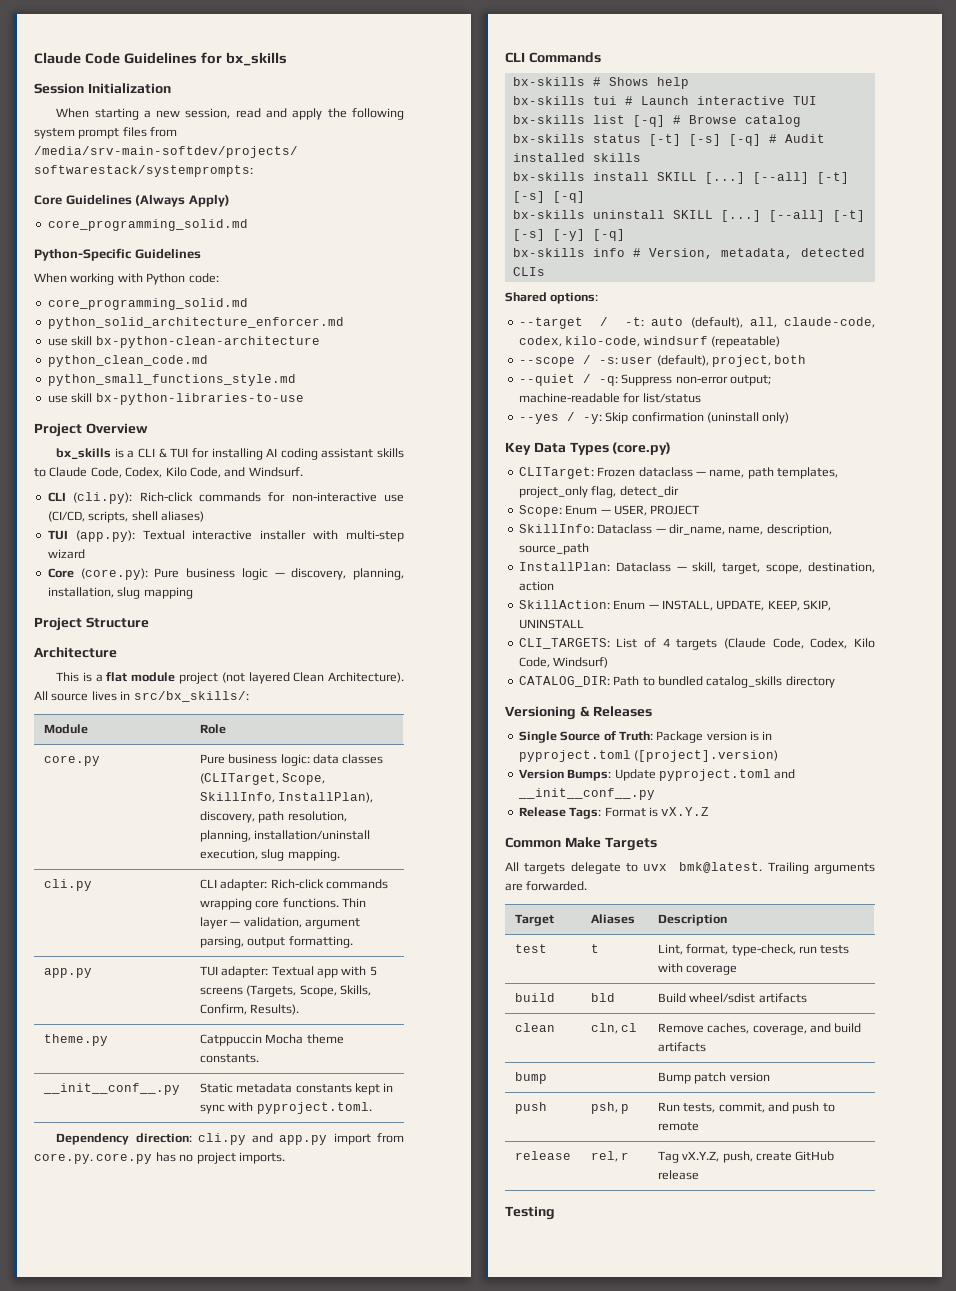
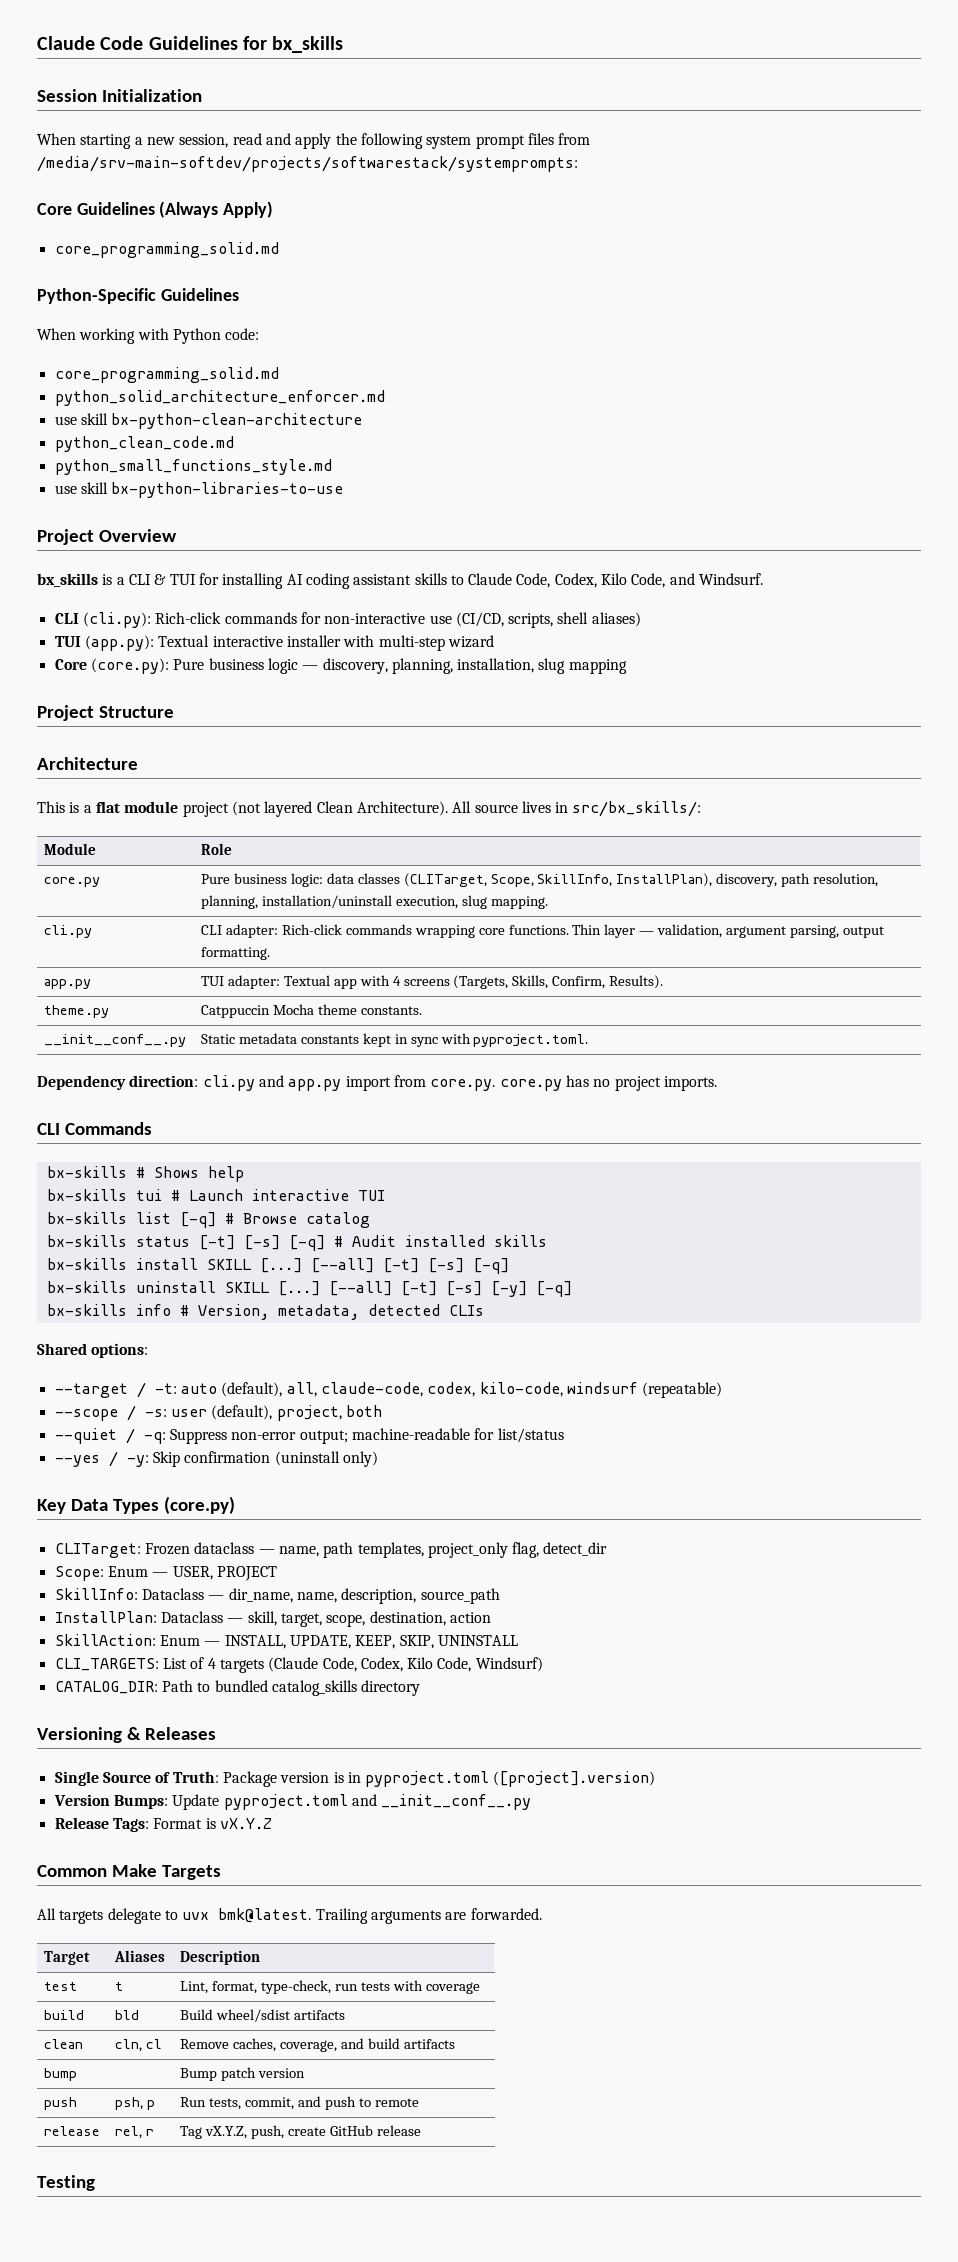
- app.py | TUI adapter: Textual app with 5 screens (Targets, Scope, Skills, Confirm, Results).
+ app.py | TUI adapter: Textual app with 4 screens (Targets, Skills, Confirm, Results).

